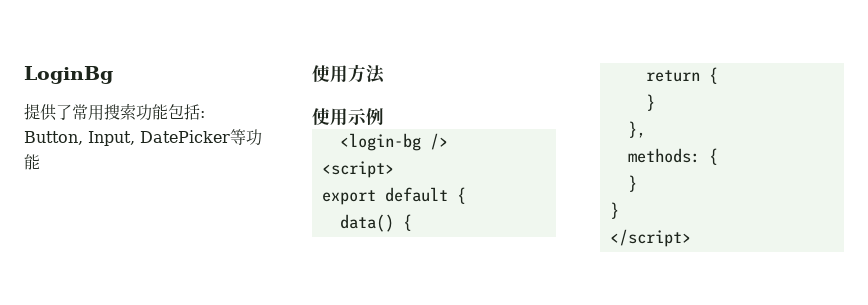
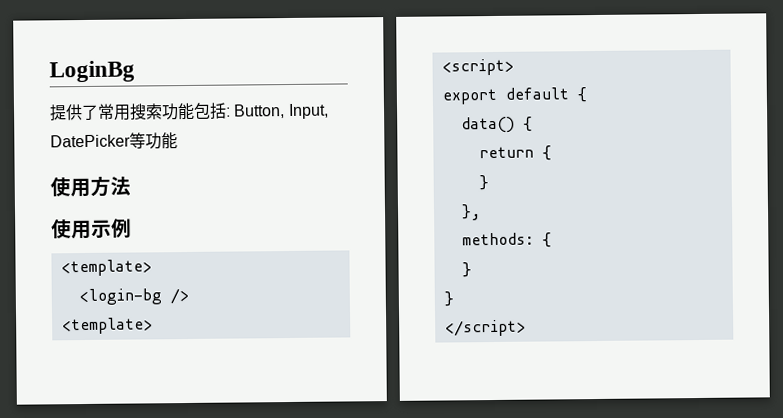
  使用示例
+ <template>
  <login-bg />
+ <template>

